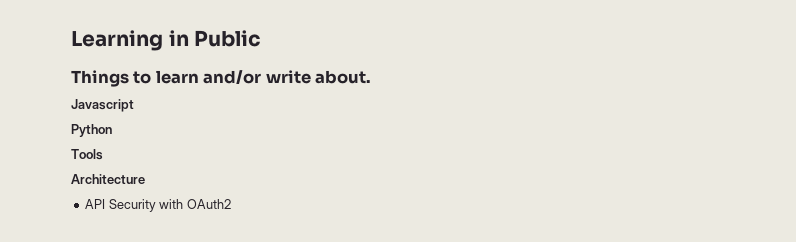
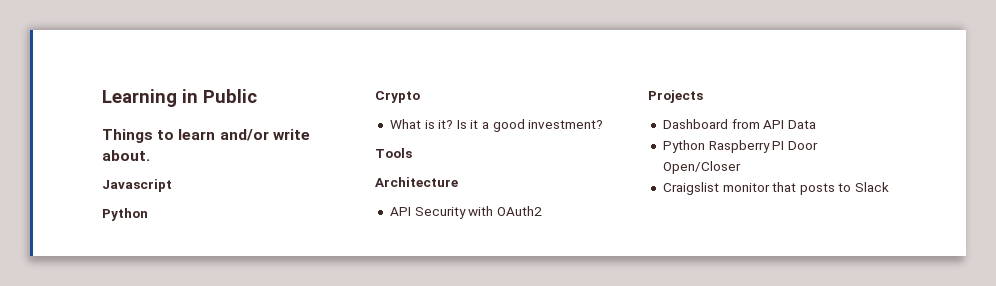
+ Crypto
+ What is it? Is it a good investment?
+ Projects
+ Dashboard from API Data
+ Python Raspberry PI Door Open/Closer
+ Craigslist monitor that posts to Slack

